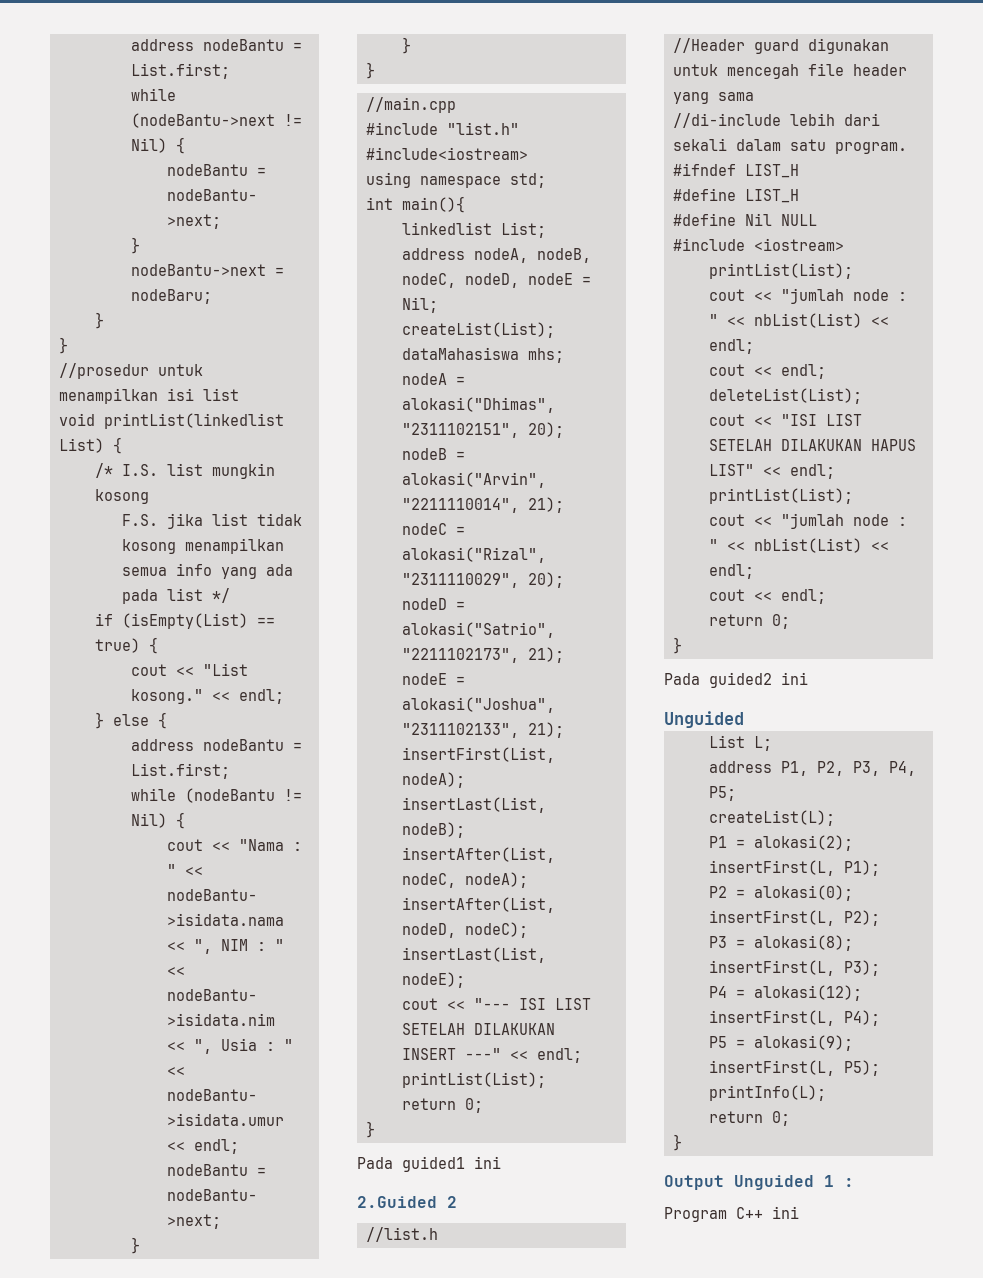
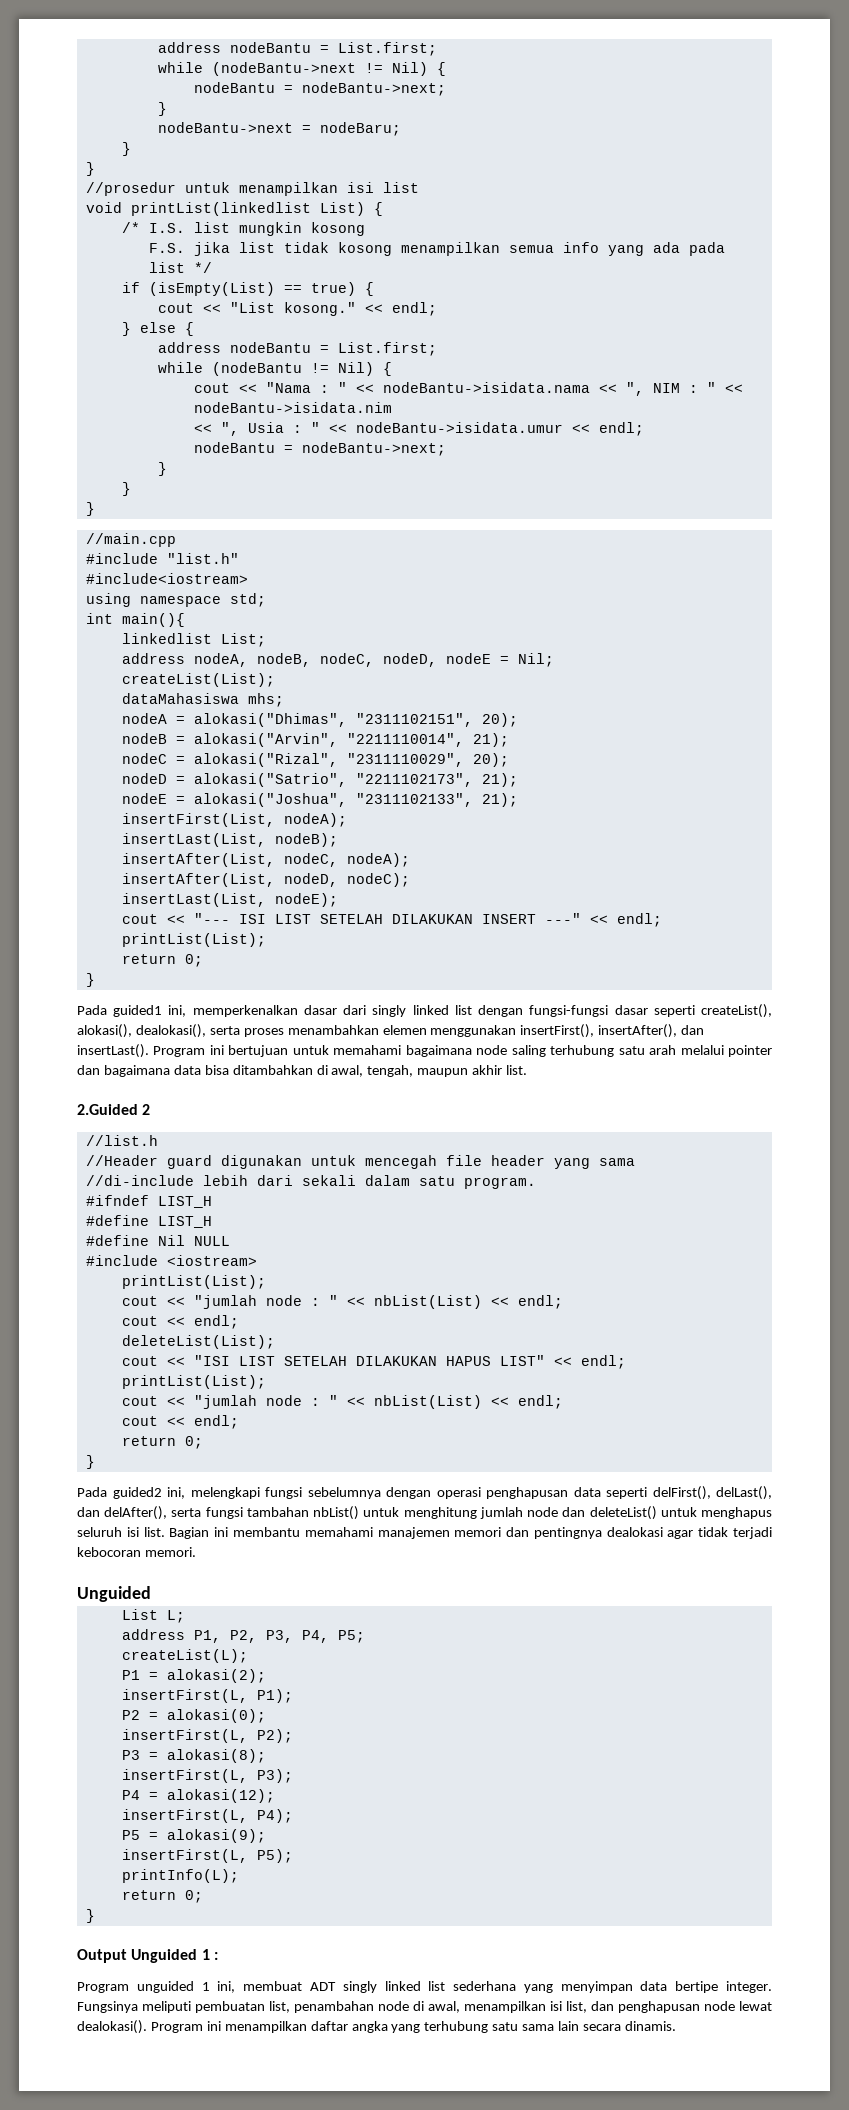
- Pada guided1 ini
+ Pada guided1 ini, memperkenalkan dasar dari singly linked list dengan fungsi-fungsi dasar seperti createList(), alokasi(), dealokasi(), serta proses menambahkan elemen menggunakan insertFirst(), insertAfter(), dan insertLast(). Program ini bertujuan untuk memahami bagaimana node saling terhubung satu arah melalui pointer dan bagaimana data bisa ditambahkan di awal, tengah, maupun akhir list.
- Pada guided2 ini
+ Pada guided2 ini, melengkapi fungsi sebelumnya dengan operasi penghapusan data seperti delFirst(), delLast(), dan delAfter(), serta fungsi tambahan nbList() untuk menghitung jumlah node dan deleteList() untuk menghapus seluruh isi list. Bagian ini membantu memahami manajemen memori dan pentingnya dealokasi agar tidak terjadi kebocoran memori.
- Program C++ ini
+ Program unguided 1 ini, membuat ADT singly linked list sederhana yang menyimpan data bertipe integer. Fungsinya meliputi pembuatan list, penambahan node di awal, menampilkan isi list, dan penghapusan node lewat dealokasi(). Program ini menampilkan daftar angka yang terhubung satu sama lain secara dinamis.

